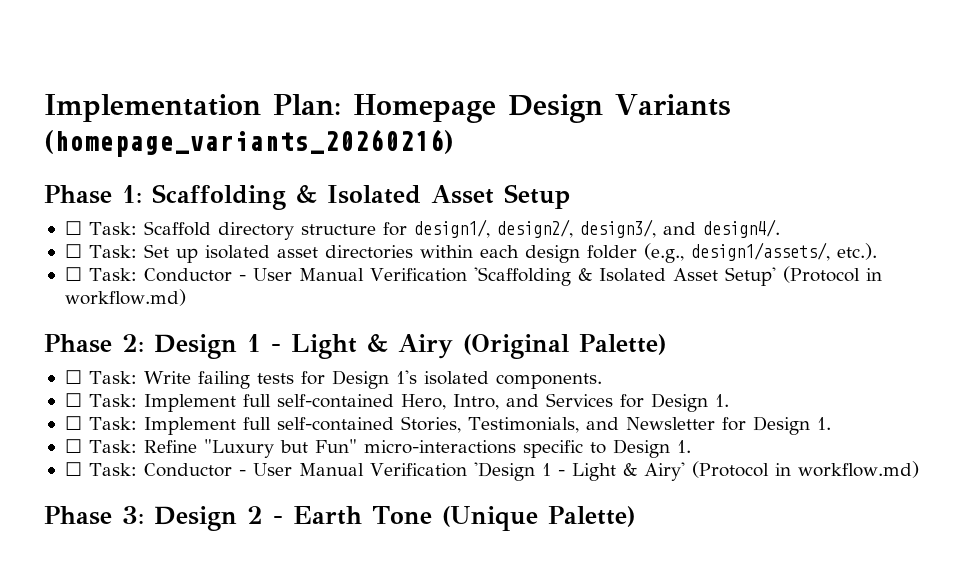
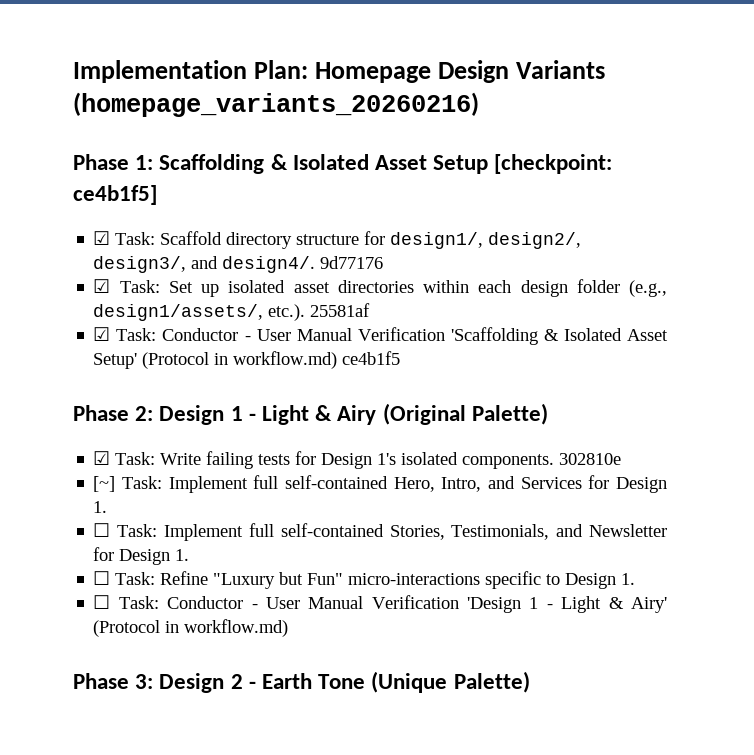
- Phase 1: Scaffolding & Isolated Asset Setup
- ☐ Task: Scaffold directory structure for design1/, design2/, design3/, and design4/.
- ☐ Task: Set up isolated asset directories within each design folder (e.g., design1/assets/, etc.).
- ☐ Task: Conductor - User Manual Verification 'Scaffolding & Isolated Asset Setup' (Protocol in workflow.md)
+ Phase 1: Scaffolding & Isolated Asset Setup [checkpoint: ce4b1f5]
+ ☑ Task: Scaffold directory structure for design1/, design2/, design3/, and design4/. 9d77176
+ ☑ Task: Set up isolated asset directories within each design folder (e.g., design1/assets/, etc.). 25581af
+ ☑ Task: Conductor - User Manual Verification 'Scaffolding & Isolated Asset Setup' (Protocol in workflow.md) ce4b1f5
- ☐ Task: Write failing tests for Design 1's isolated components.
- ☐ Task: Implement full self-contained Hero, Intro, and Services for Design 1.
+ ☑ Task: Write failing tests for Design 1's isolated components. 302810e
+ [~] Task: Implement full self-contained Hero, Intro, and Services for Design 1.

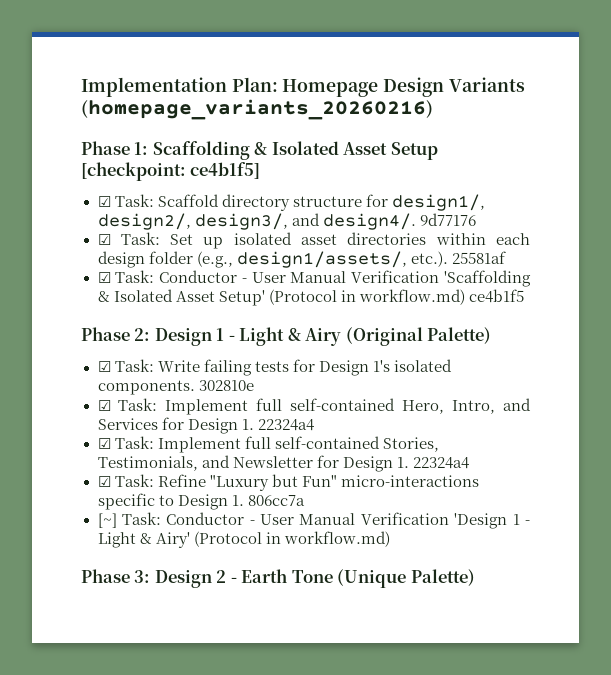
- [~] Task: Implement full self-contained Hero, Intro, and Services for Design 1.
- ☐ Task: Implement full self-contained Stories, Testimonials, and Newsletter for Design 1.
- ☐ Task: Refine "Luxury but Fun" micro-interactions specific to Design 1.
- ☐ Task: Conductor - User Manual Verification 'Design 1 - Light & Airy' (Protocol in workflow.md)
+ ☑ Task: Implement full self-contained Hero, Intro, and Services for Design 1. 22324a4
+ ☑ Task: Implement full self-contained Stories, Testimonials, and Newsletter for Design 1. 22324a4
+ ☑ Task: Refine "Luxury but Fun" micro-interactions specific to Design 1. 806cc7a
+ [~] Task: Conductor - User Manual Verification 'Design 1 - Light & Airy' (Protocol in workflow.md)

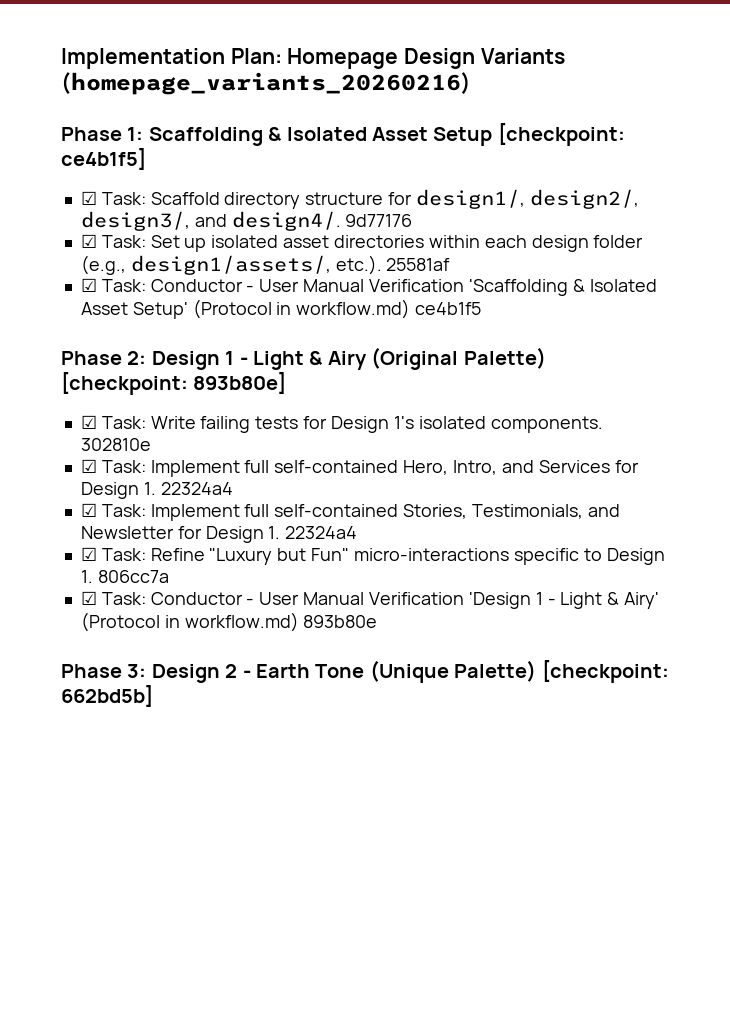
- Phase 2: Design 1 - Light & Airy (Original Palette)
+ Phase 2: Design 1 - Light & Airy (Original Palette) [checkpoint: 893b80e]
- [~] Task: Conductor - User Manual Verification 'Design 1 - Light & Airy' (Protocol in workflow.md)
+ ☑ Task: Conductor - User Manual Verification 'Design 1 - Light & Airy' (Protocol in workflow.md) 893b80e
- Phase 3: Design 2 - Earth Tone (Unique Palette)
+ Phase 3: Design 2 - Earth Tone (Unique Palette) [checkpoint: 662bd5b]

